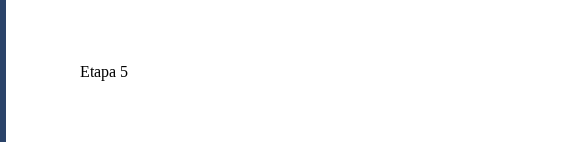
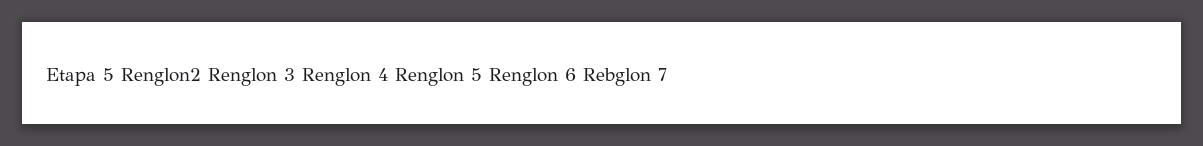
- Etapa 5
+ Etapa 5 Renglon2 Renglon 3 Renglon 4 Renglon 5 Renglon 6 Rebglon 7

